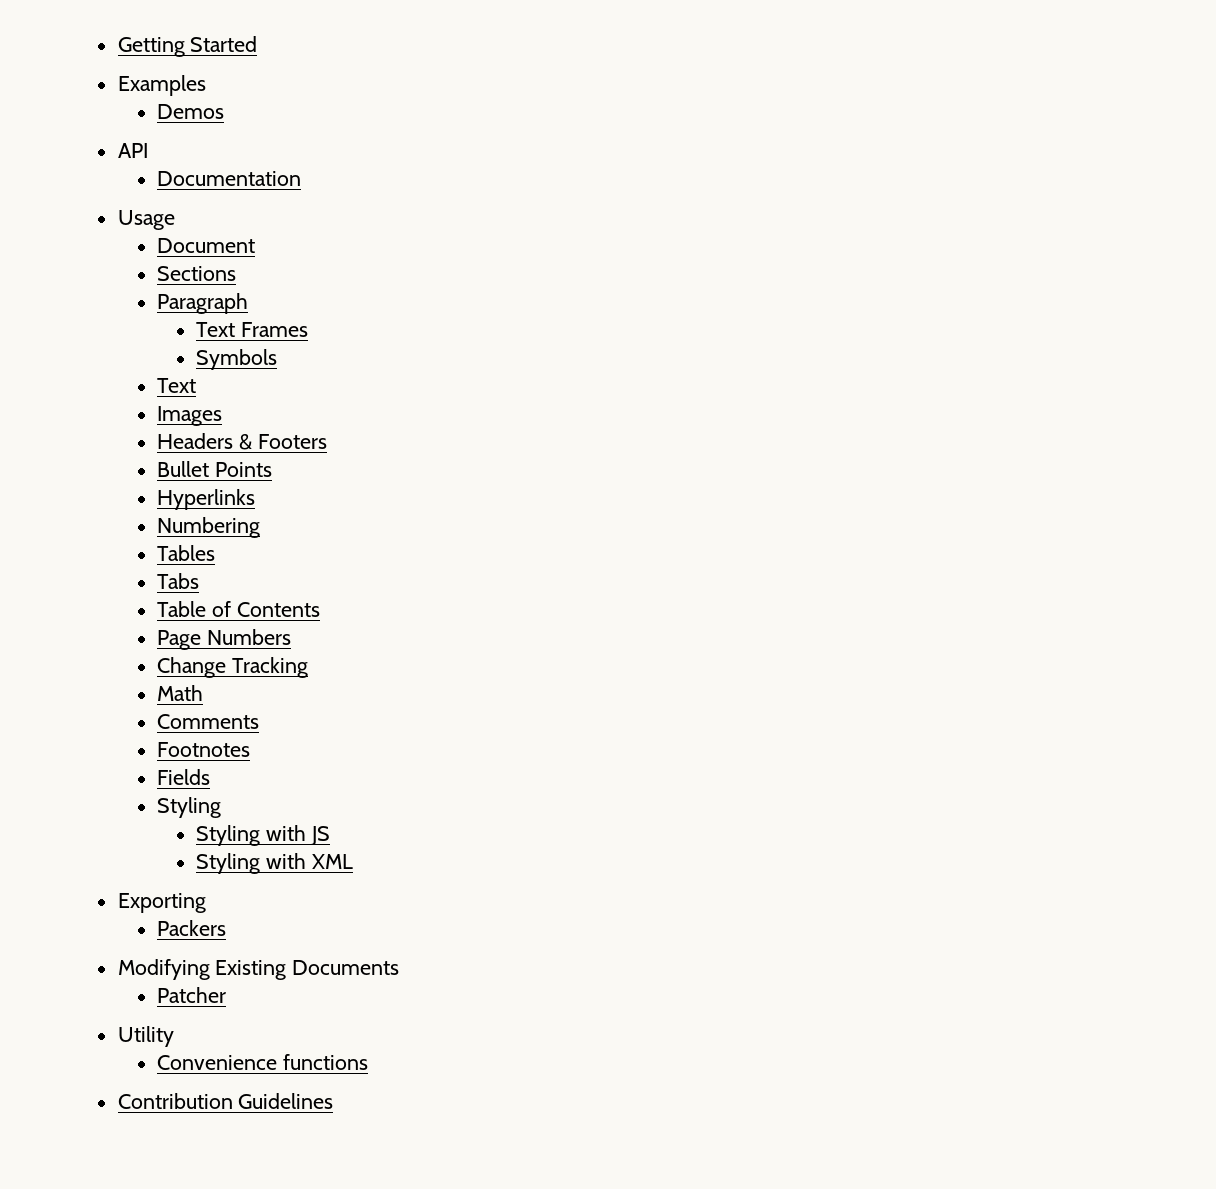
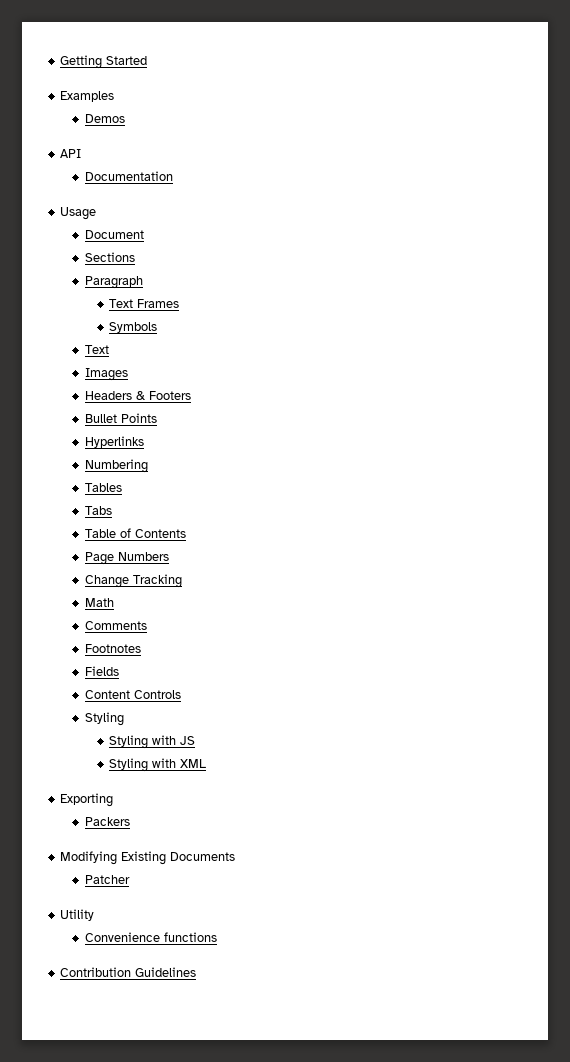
+ Content Controls

